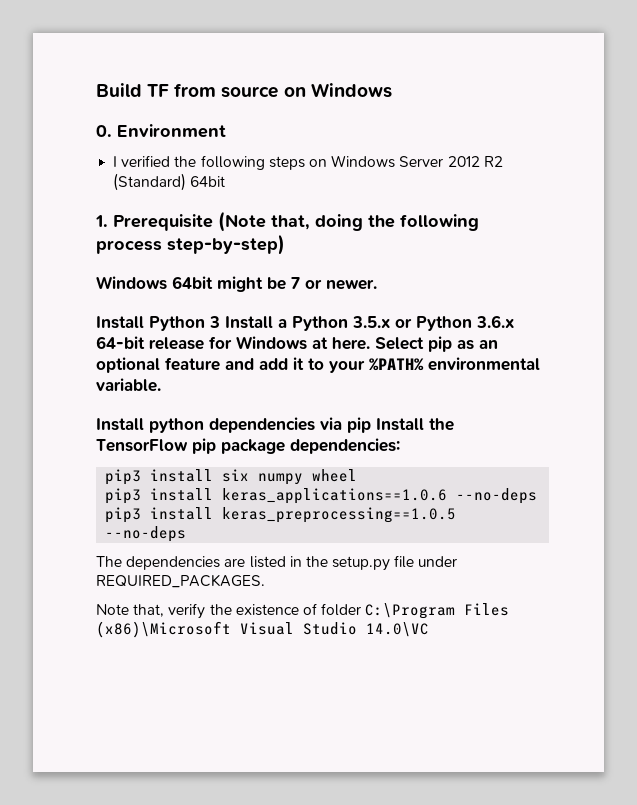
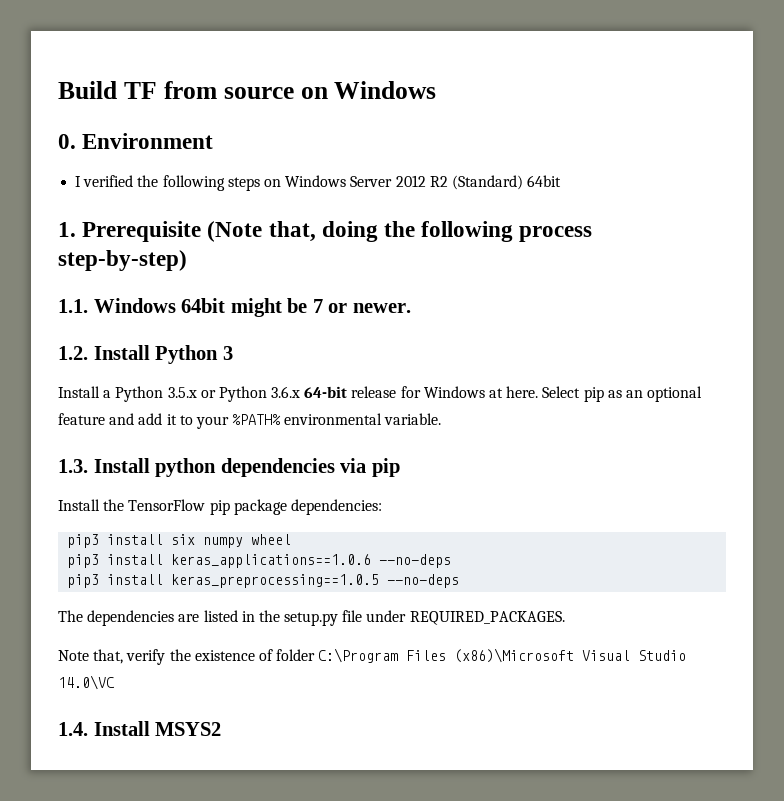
- Windows 64bit might be 7 or newer.
+ 1.1. Windows 64bit might be 7 or newer.
- Install Python 3 Install a Python 3.5.x or Python 3.6.x 64-bit release for Windows at here.
+ 1.2. Install Python 3
+ Install a Python 3.5.x or Python 3.6.x 64-bit release for Windows at here.
- Install python dependencies via pip Install the TensorFlow pip package dependencies:
+ 1.3. Install python dependencies via pip
+ Install the TensorFlow pip package dependencies:
+ 1.4. Install MSYS2

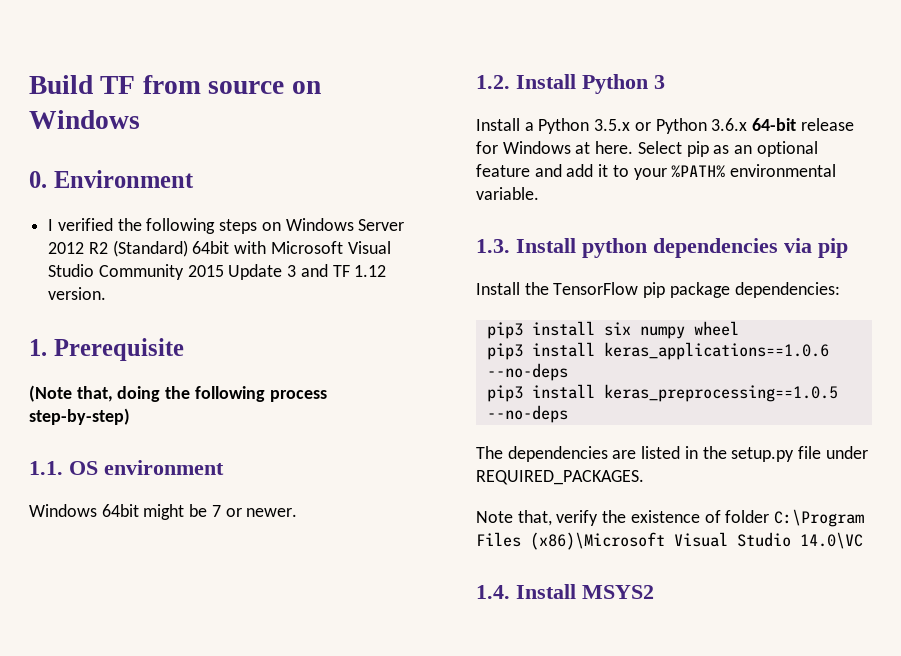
- I verified the following steps on Windows Server 2012 R2 (Standard) 64bit
+ I verified the following steps on Windows Server 2012 R2 (Standard) 64bit with Microsoft Visual Studio Community 2015 Update 3 and TF 1.12 version.
- 1. Prerequisite (Note that, doing the following process step-by-step)
+ 1. Prerequisite
+ (Note that, doing the following process step-by-step)
- 1.1. Windows 64bit might be 7 or newer.
+ 1.1. OS environment
+ Windows 64bit might be 7 or newer.

